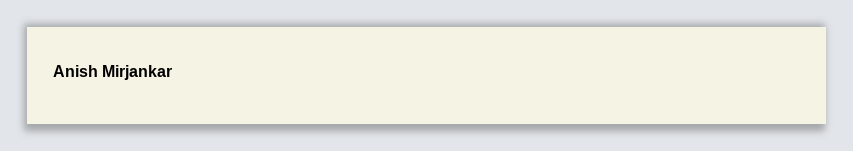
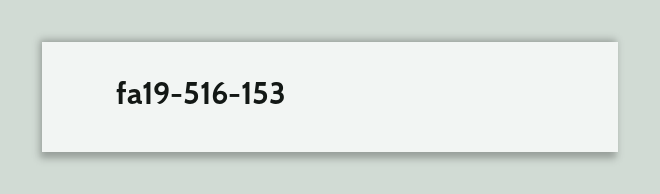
- Anish Mirjankar
+ fa19-516-153

